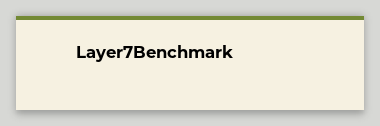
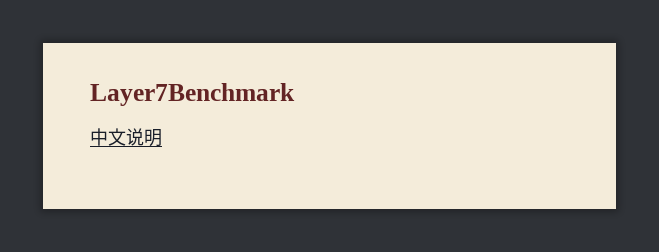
+ 中文说明

